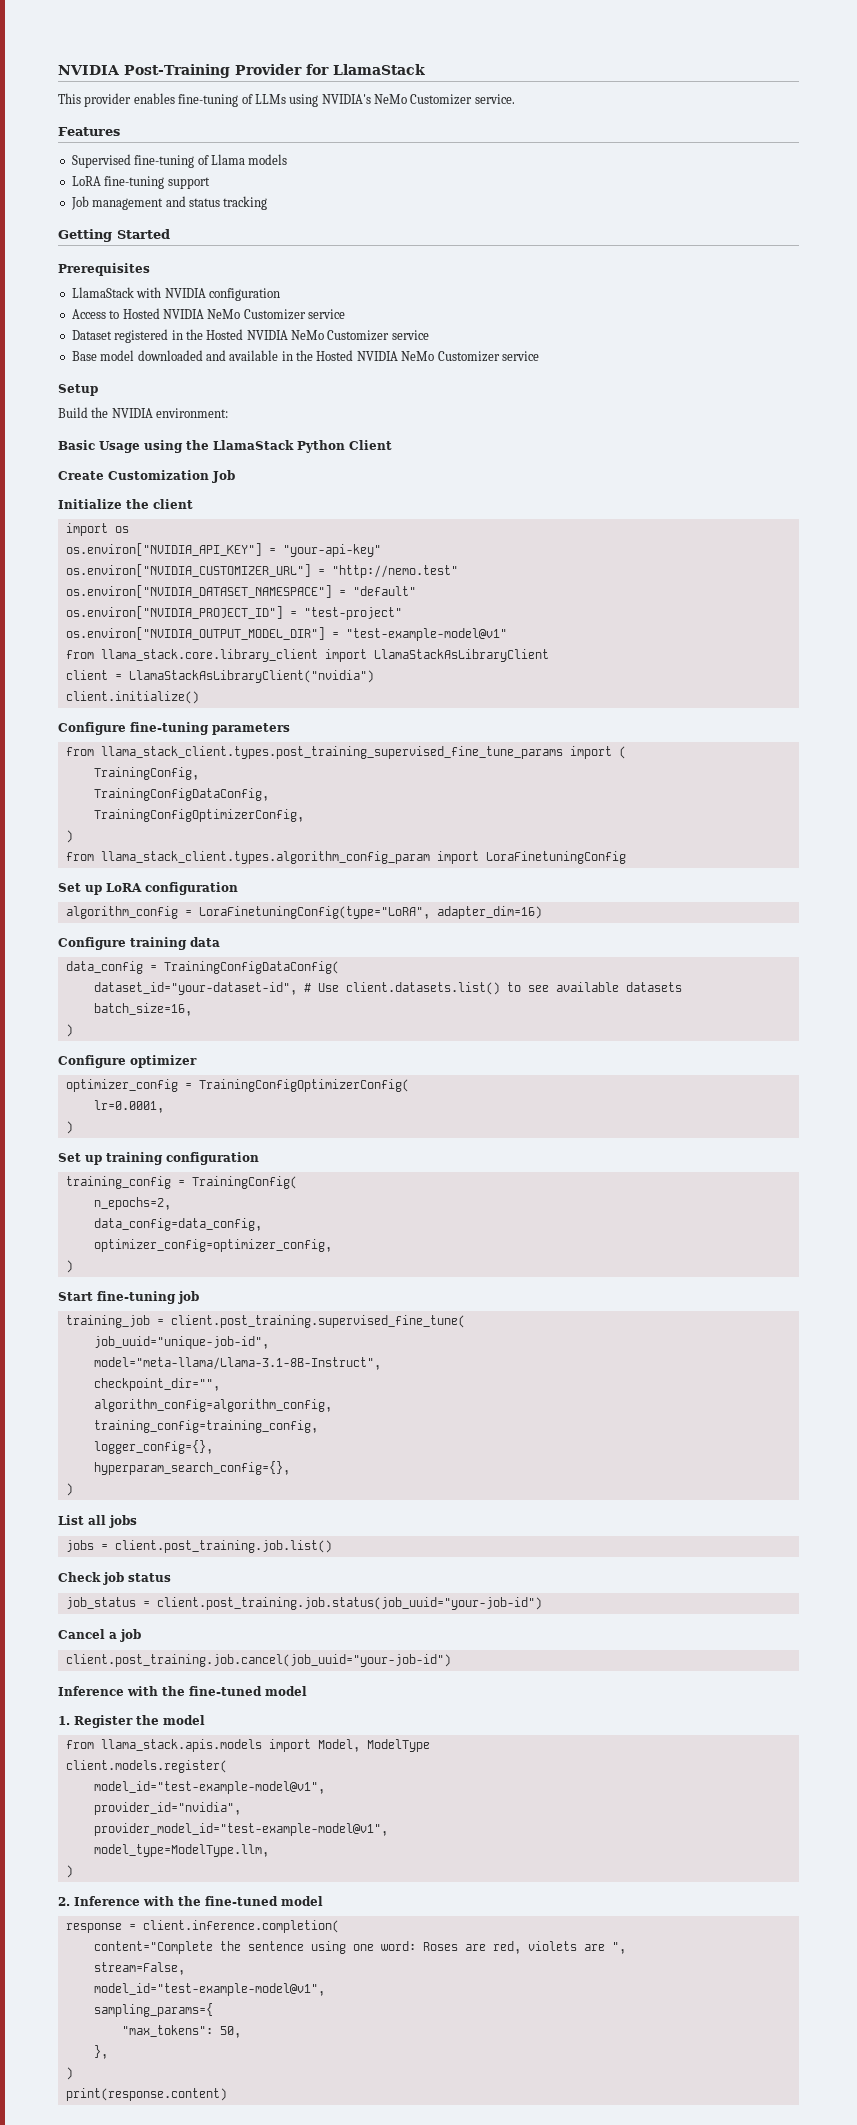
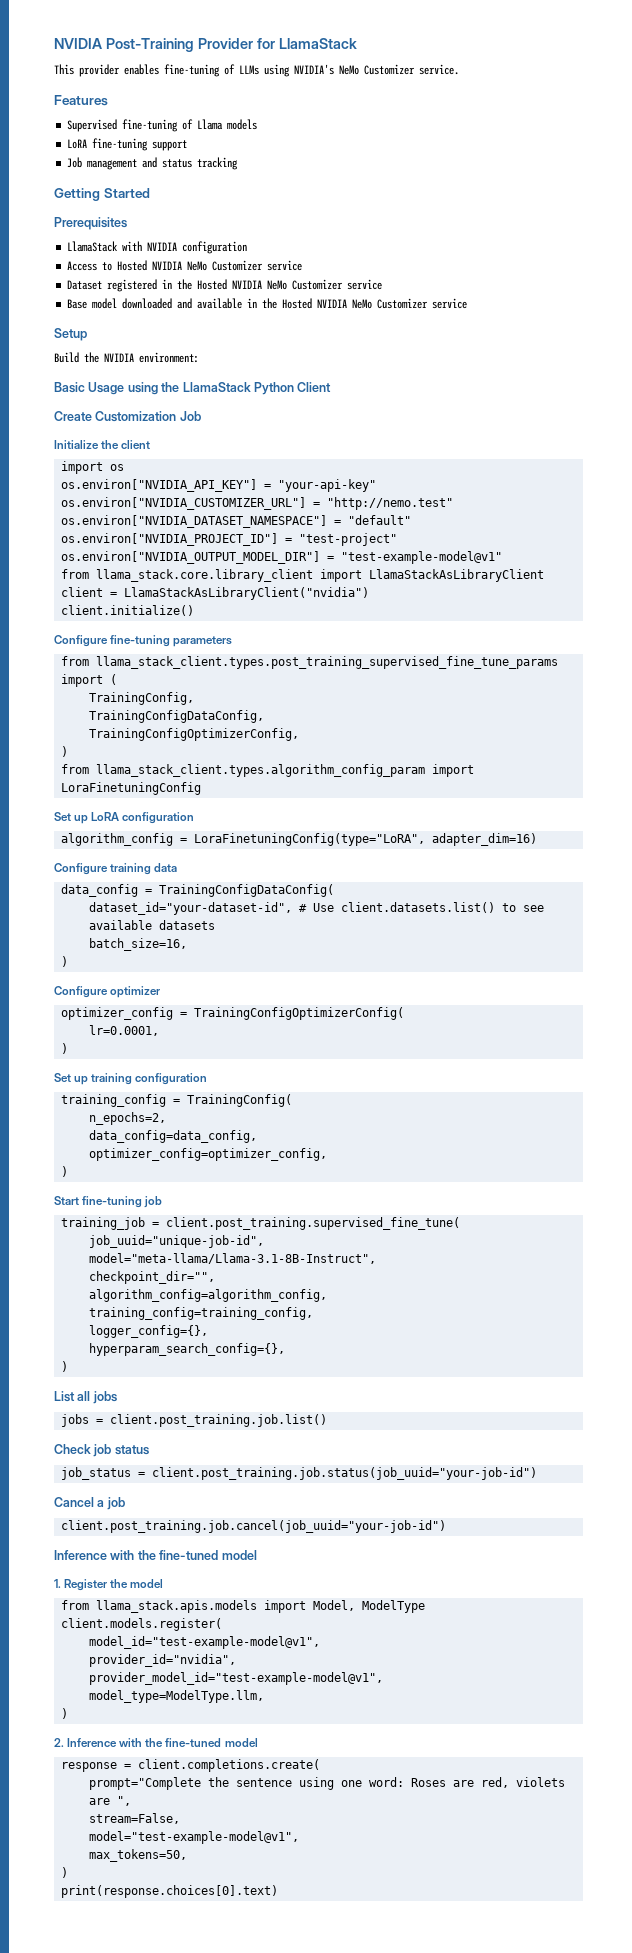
- response = client.inference.completion(
- content="Complete the sentence using one word: Roses are red, violets are ",
+ response = client.completions.create(
+ prompt="Complete the sentence using one word: Roses are red, violets are ",
  stream=False,
- model_id="test-example-model@v1",
- sampling_params={
- "max_tokens": 50,
- },
+ model="test-example-model@v1",
+ max_tokens=50,
  )
- print(response.content)
+ print(response.choices[0].text)

